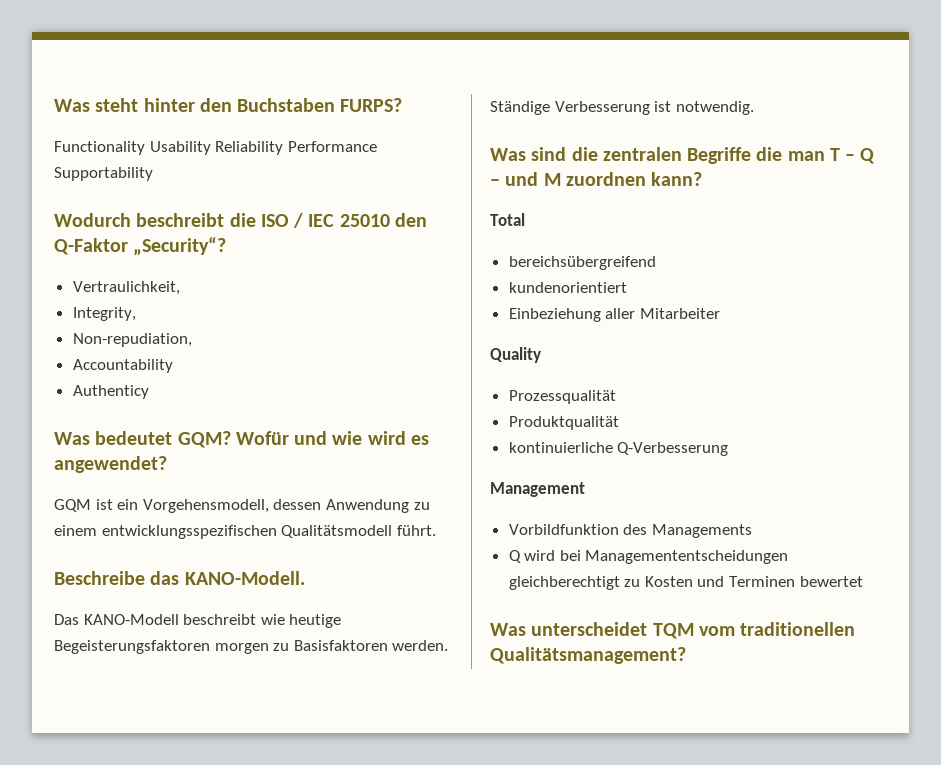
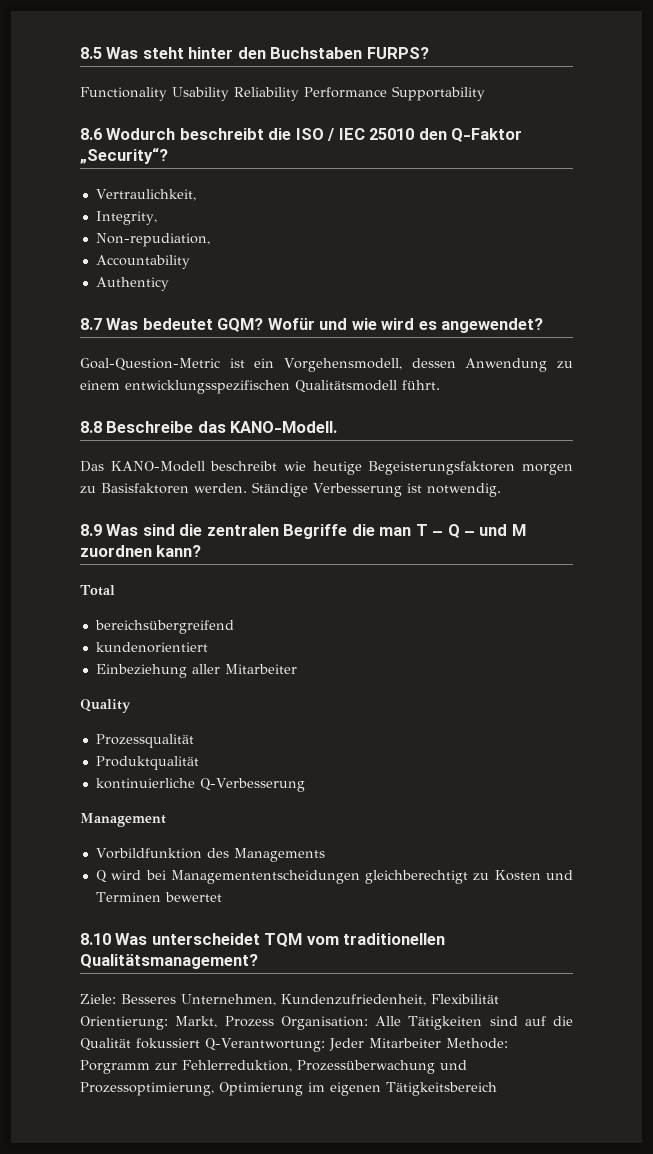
- Was steht hinter den Buchstaben FURPS?
+ 8.5 Was steht hinter den Buchstaben FURPS?
- Wodurch beschreibt die ISO / IEC 25010 den Q-Faktor „Security“?
+ 8.6 Wodurch beschreibt die ISO / IEC 25010 den Q-Faktor „Security“?
- Was bedeutet GQM?
+ 8.7 Was bedeutet GQM?
- GQM ist ein Vorgehensmodell, dessen Anwendung zu einem entwicklungsspezifischen Qualitätsmodell führt.
+ Goal-Question-Metric ist ein Vorgehensmodell, dessen Anwendung zu einem entwicklungsspezifischen Qualitätsmodell führt.
- Beschreibe das KANO-Modell.
+ 8.8 Beschreibe das KANO-Modell.
- Was sind die zentralen Begriffe die man T – Q – und M zuordnen kann?
+ 8.9 Was sind die zentralen Begriffe die man T – Q – und M zuordnen kann?
- Was unterscheidet TQM vom traditionellen Qualitätsmanagement?
+ 8.10 Was unterscheidet TQM vom traditionellen Qualitätsmanagement?
+ Ziele: Besseres Unternehmen, Kundenzufriedenheit, Flexibilität Orientierung: Markt, Prozess Organisation: Alle Tätigkeiten sind auf die Qualität fokussiert Q-Verantwortung: Jeder Mitarbeiter Methode: Porgramm zur Fehlerreduktion, Prozessüberwachung und Prozessoptimierung, Optimierung im eigenen Tätigkeitsbereich

